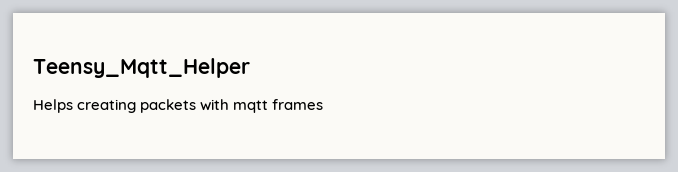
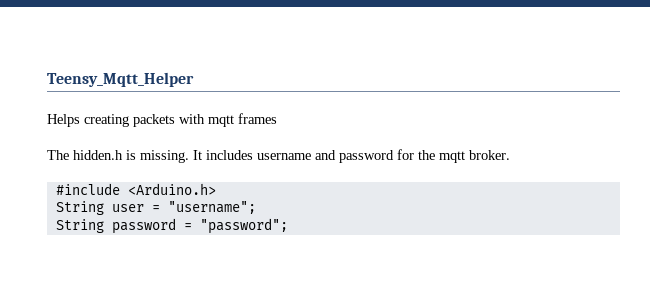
+ The hidden.h is missing. It includes username and password for the mqtt broker.
+ #include <Arduino.h>
+ String user = "username";
+ String password = "password";

